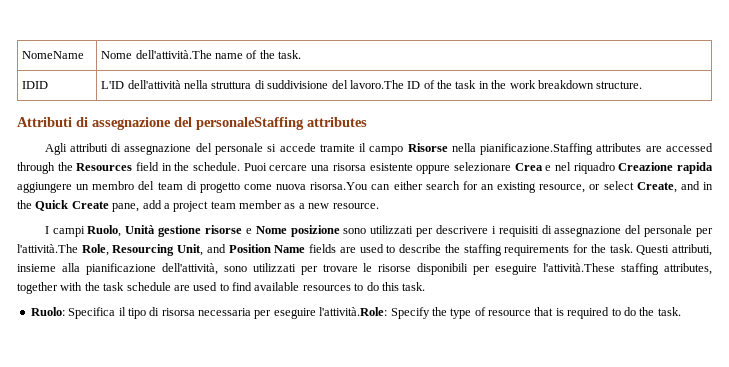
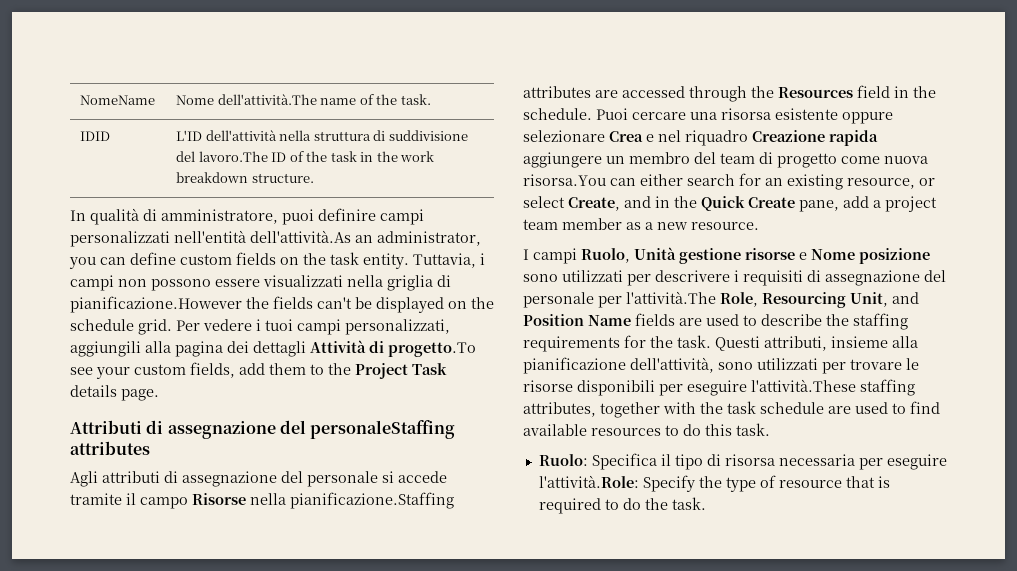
+ In qualità di amministratore, puoi definire campi personalizzati nell'entità dell'attività.As an administrator, you can define custom fields on the task entity. Tuttavia, i campi non possono essere visualizzati nella griglia di pianificazione.However the fields can't be displayed on the schedule grid. Per vedere i tuoi campi personalizzati, aggiungili alla pagina dei dettagli Attività di progetto.To see your custom fields, add them to the Project Task details page.

